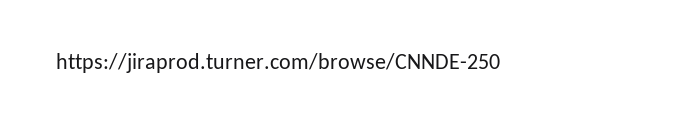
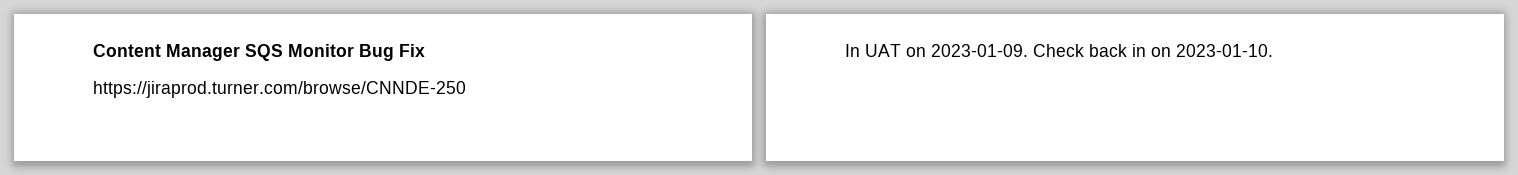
+ Content Manager SQS Monitor Bug Fix
  https://jiraprod.turner.com/browse/CNNDE-250
+ In UAT on 2023-01-09. Check back in on 2023-01-10.

